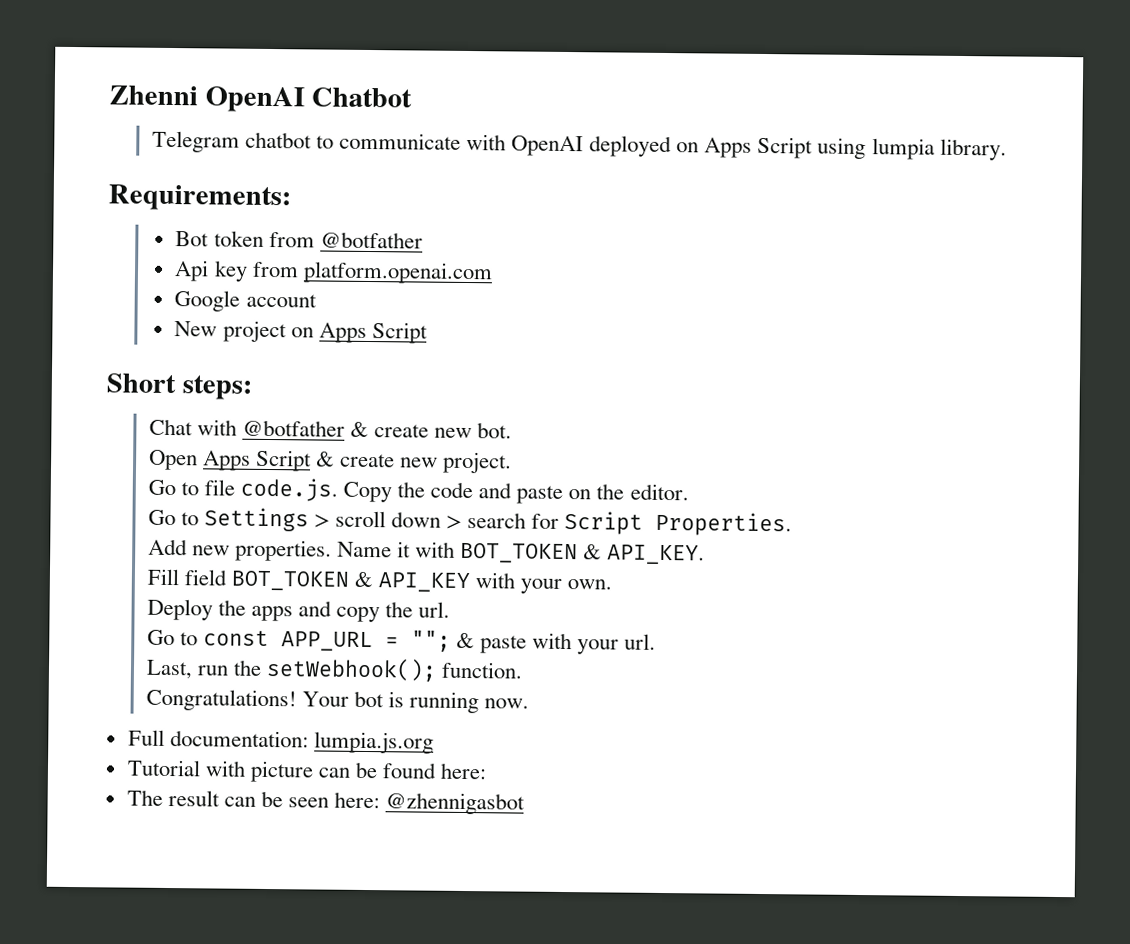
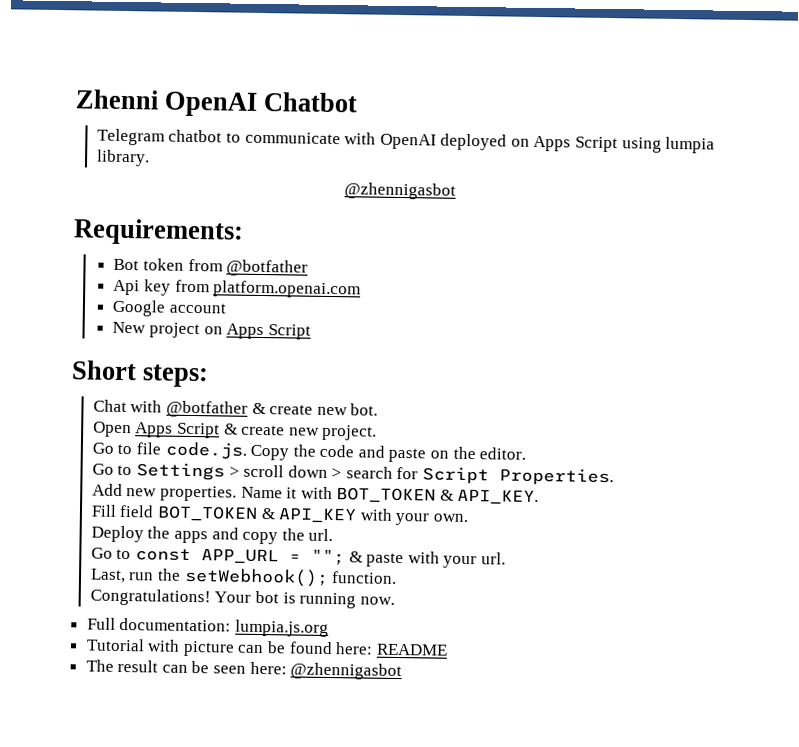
  Telegram chatbot to communicate with OpenAI deployed on Apps Script using lumpia library.
+ @zhennigasbot
- Tutorial with picture can be found here:
+ Tutorial with picture can be found here: README

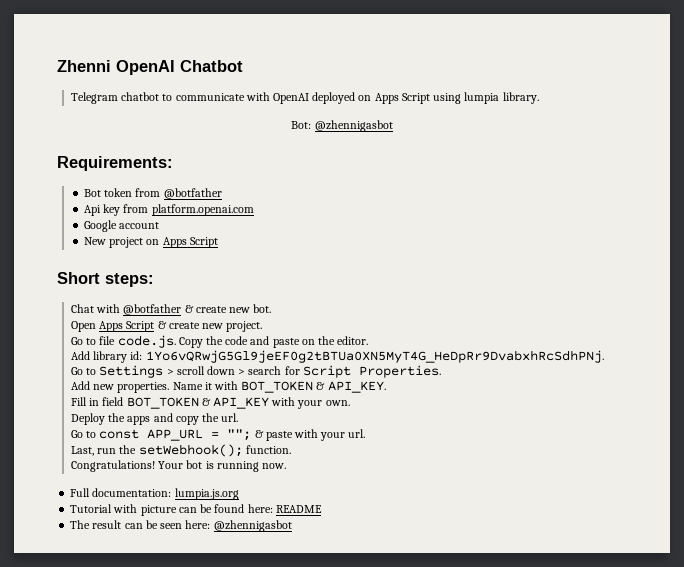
  Telegram chatbot to communicate with OpenAI deployed on Apps Script using lumpia library.
- @zhennigasbot
+ Bot: @zhennigasbot
+ Add library id: 1Yo6vQRwjG5Gl9jeEF0g2tBTUa0XN5MyT4G_HeDpRr9DvabxhRcSdhPNj.
- Fill field BOT_TOKEN & API_KEY with your own.
+ Fill in field BOT_TOKEN & API_KEY with your own.

